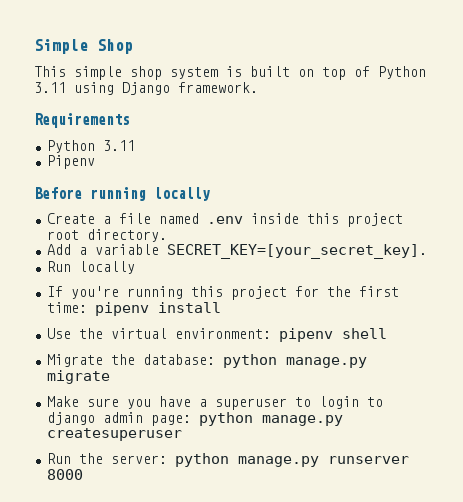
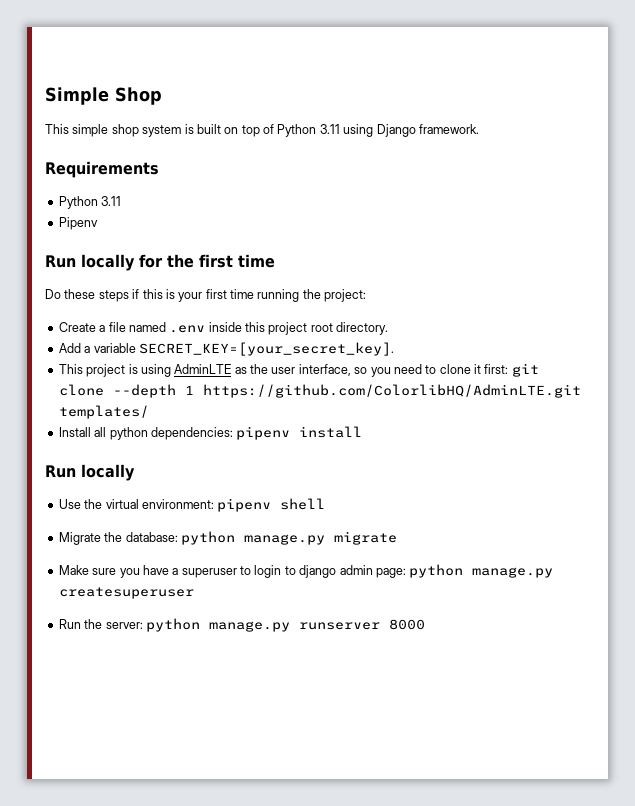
- Before running locally
+ Run locally for the first time
+ Do these steps if this is your first time running the project:
+ This project is using AdminLTE as the user interface, so you need to clone it first: git clone --depth 1 https://github.com/ColorlibHQ/AdminLTE.git templates/
+ Install all python dependencies: pipenv install
  Run locally
- If you're running this project for the first time: pipenv install

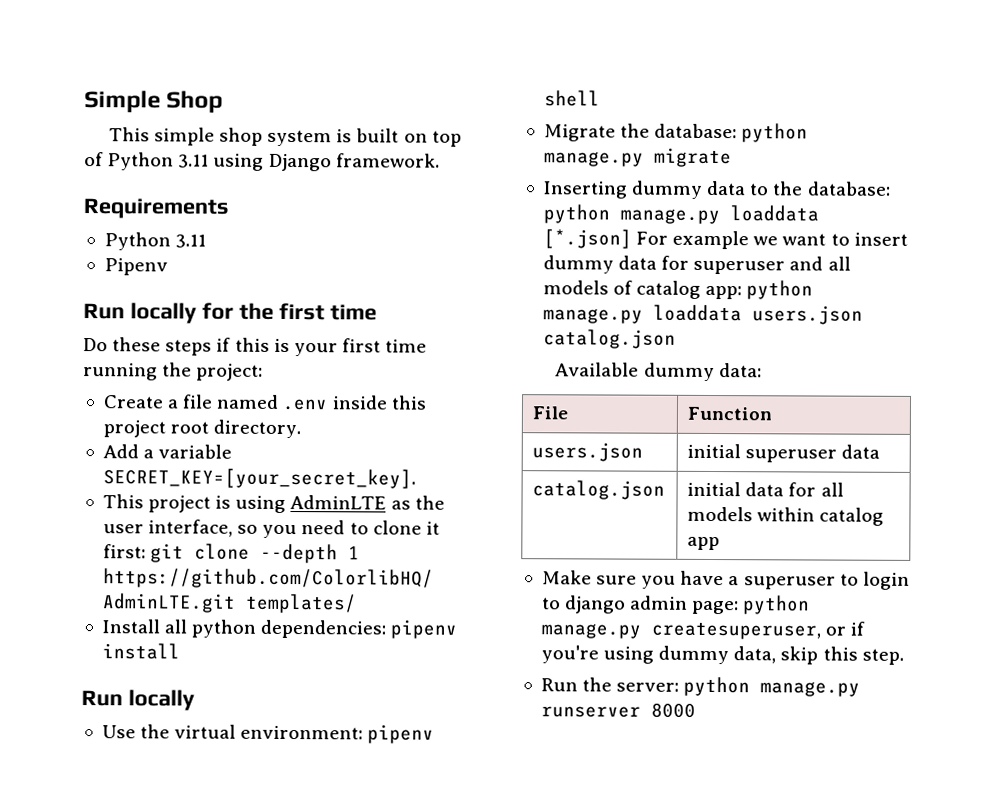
+ Inserting dummy data to the database: python manage.py loaddata [*.json] For example we want to insert dummy data for superuser and all models of catalog app: python manage.py loaddata users.json catalog.json
+ Available dummy data:
+ File | Function
+ users.json | initial superuser data
+ catalog.json | initial data for all models within catalog app
- Make sure you have a superuser to login to django admin page: python manage.py createsuperuser
+ Make sure you have a superuser to login to django admin page: python manage.py createsuperuser, or if you're using dummy data, skip this step.

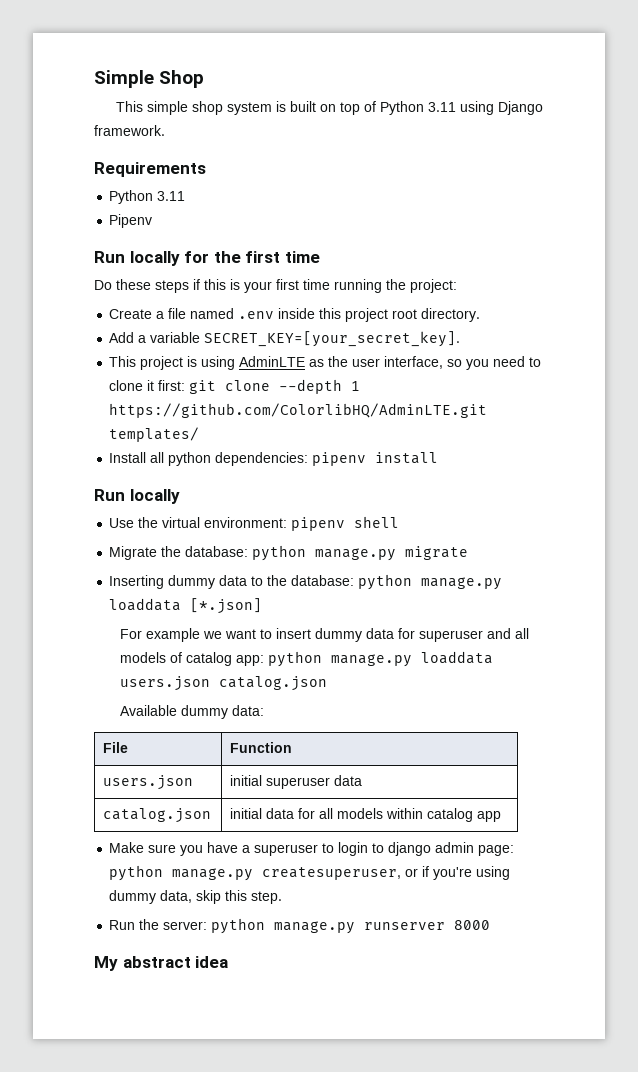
- Inserting dummy data to the database: python manage.py loaddata [*.json] For example we want to insert dummy data for superuser and all models of catalog app: python manage.py loaddata users.json catalog.json
+ Inserting dummy data to the database: python manage.py loaddata [*.json]
+ For example we want to insert dummy data for superuser and all models of catalog app: python manage.py loaddata users.json catalog.json
+ My abstract idea

